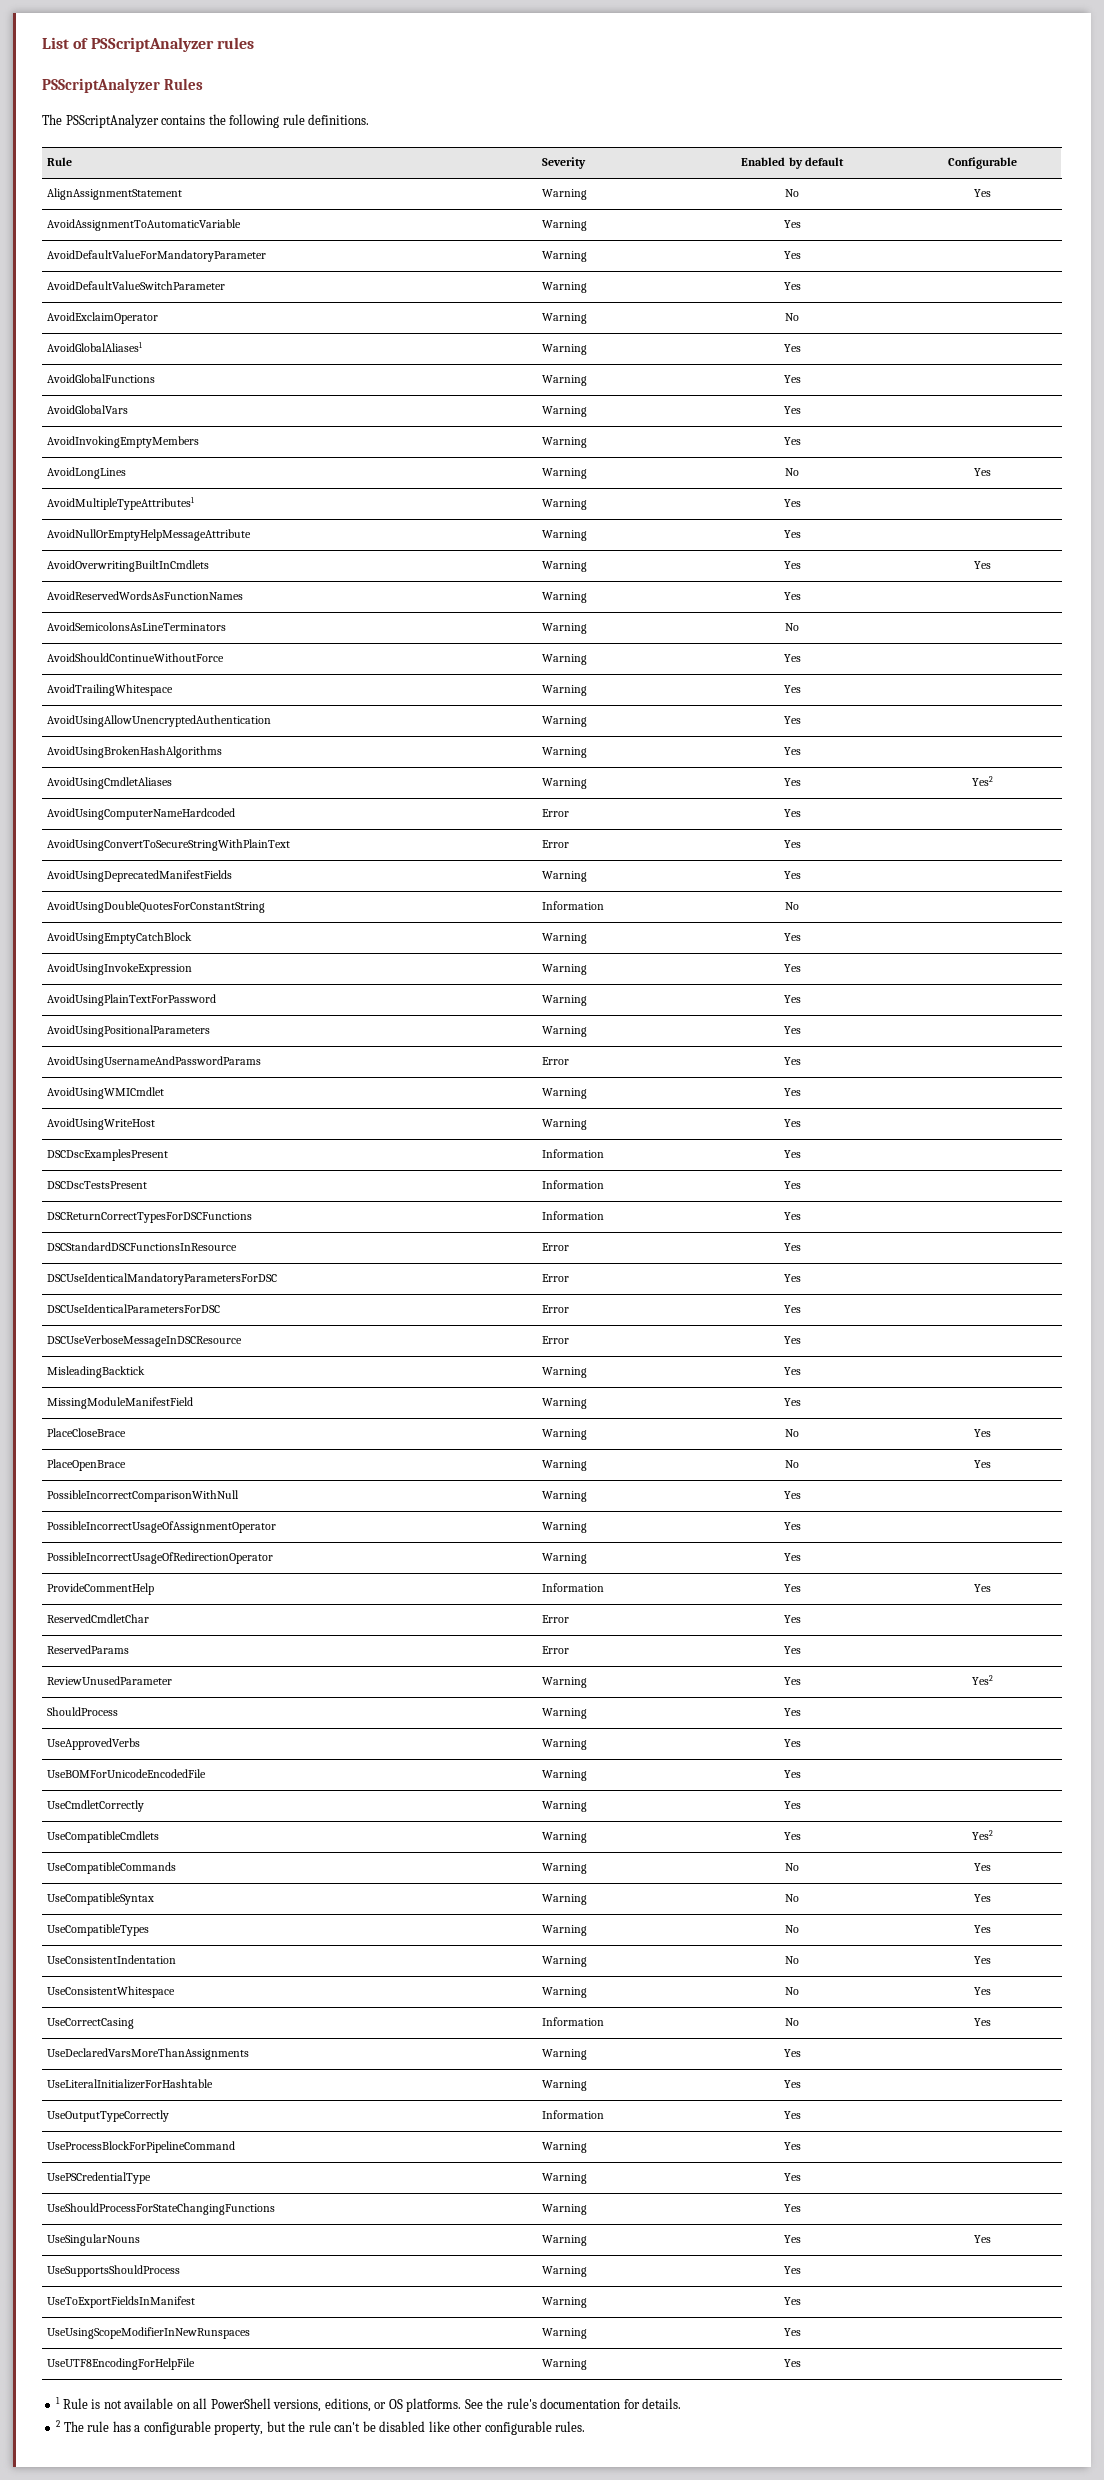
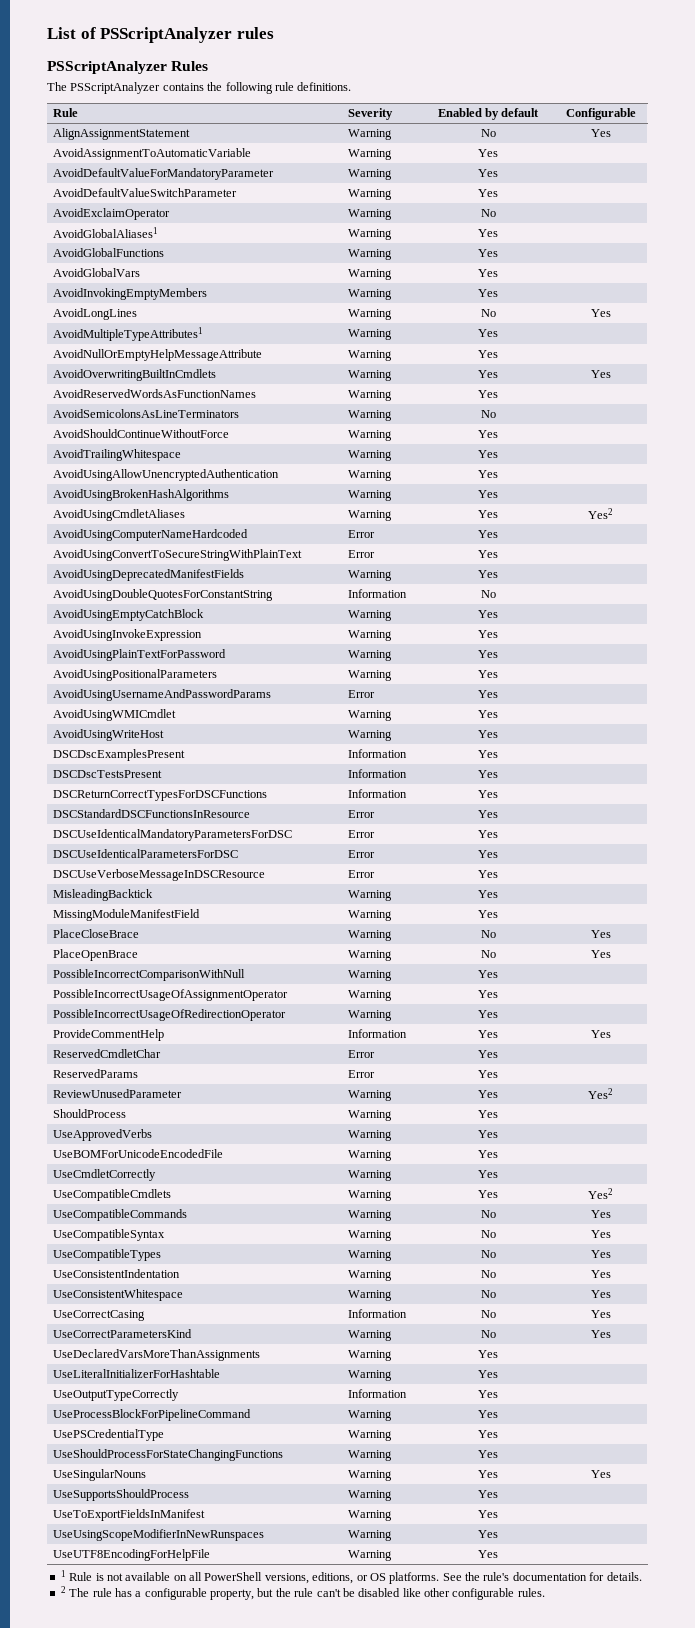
+ UseCorrectParametersKind | Warning | No | Yes

